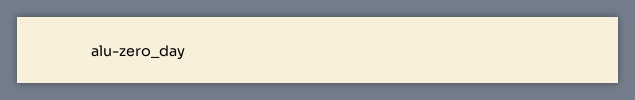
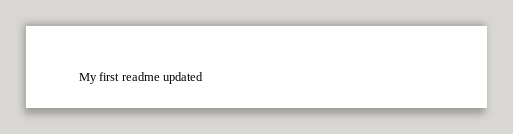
- alu-zero_day
+ My first readme updated

